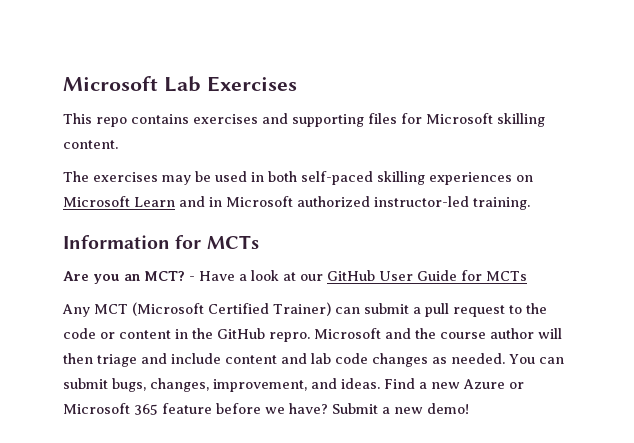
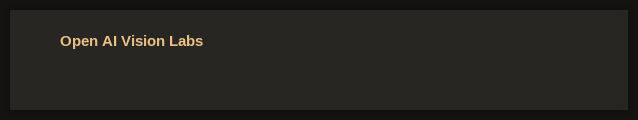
- Microsoft Lab Exercises
- This repo contains exercises and supporting files for Microsoft skilling content.
- The exercises may be used in both self-paced skilling experiences on Microsoft Learn and in Microsoft authorized instructor-led training.
- Information for MCTs
- Are you an MCT? - Have a look at our GitHub User Guide for MCTs
- Any MCT (Microsoft Certified Trainer) can submit a pull request to the code or content in the GitHub repro. Microsoft and the course author will then triage and include content and lab code changes as needed. You can submit bugs, changes, improvement, and ideas. Find a new Azure or Microsoft 365 feature before we have? Submit a new demo!
+ Open AI Vision Labs

